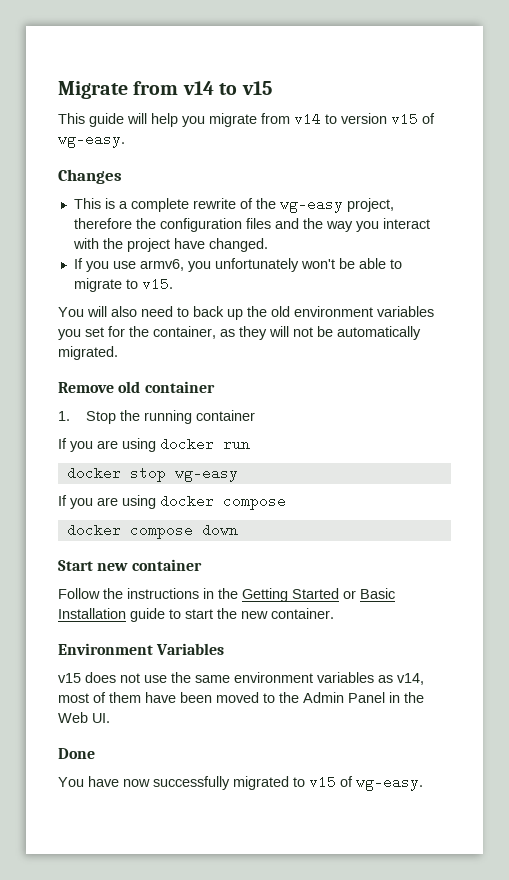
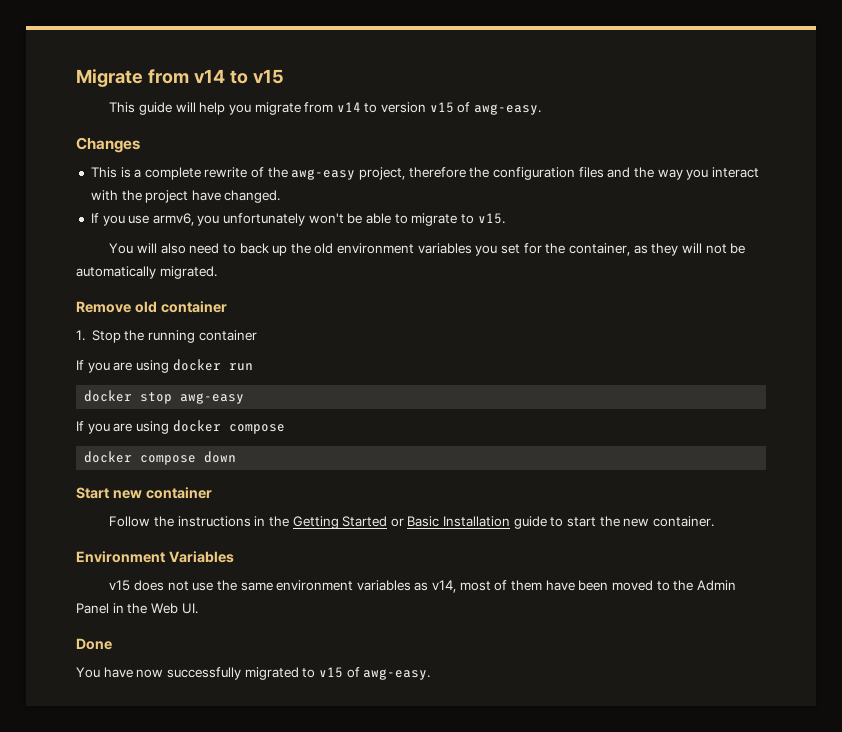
- This guide will help you migrate from v14 to version v15 of wg-easy.
+ This guide will help you migrate from v14 to version v15 of awg-easy.
- This is a complete rewrite of the wg-easy project, therefore the configuration files and the way you interact with the project have changed.
+ This is a complete rewrite of the awg-easy project, therefore the configuration files and the way you interact with the project have changed.
- docker stop wg-easy
+ docker stop awg-easy
- You have now successfully migrated to v15 of wg-easy.
+ You have now successfully migrated to v15 of awg-easy.

